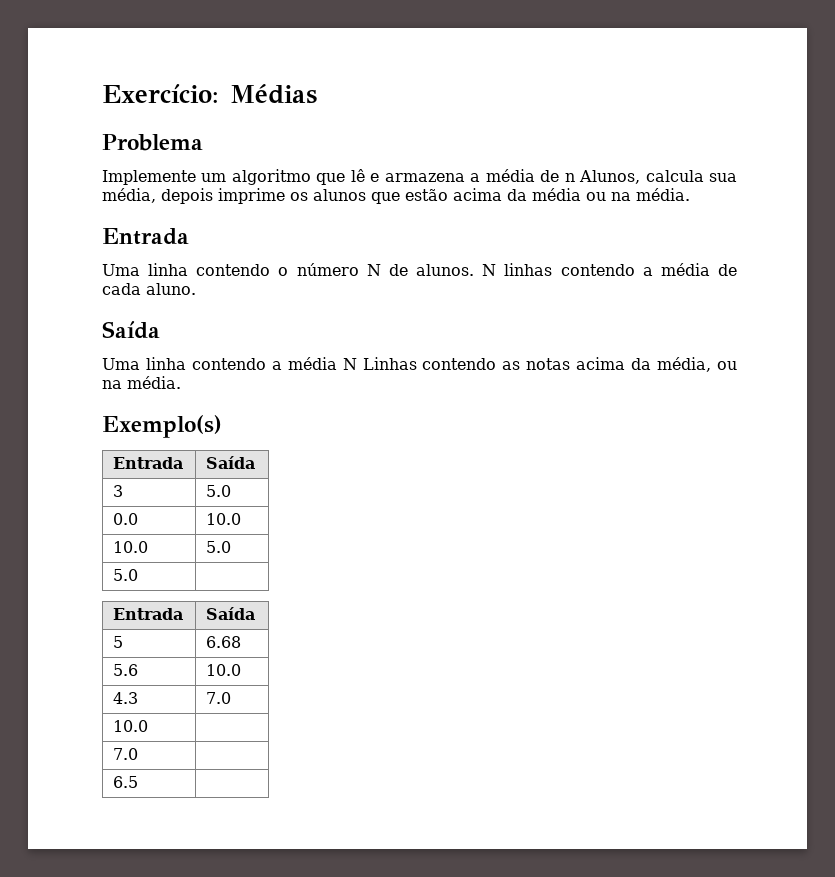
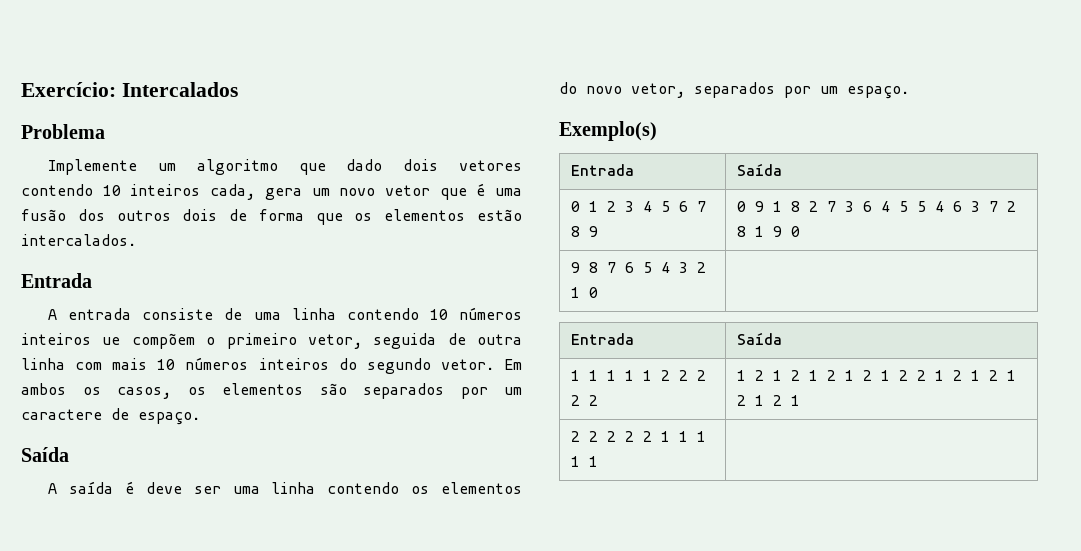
- Exercício: Médias
+ Exercício: Intercalados
- Implemente um algoritmo que lê e armazena a média de n Alunos, calcula sua média, depois imprime os alunos que estão acima da média ou na média.
+ Implemente um algoritmo que dado dois vetores contendo 10 inteiros cada, gera um novo vetor que é uma fusão dos outros dois de forma que os elementos estão intercalados.
  Entrada
- Uma linha contendo o número N de alunos. N linhas contendo a média de cada aluno.
+ A entrada consiste de uma linha contendo 10 números inteiros ue compõem o primeiro vetor, seguida de outra linha com mais 10 números inteiros do segundo vetor. Em ambos os casos, os elementos são separados por um caractere de espaço.
  Saída
- Uma linha contendo a média N Linhas contendo as notas acima da média, ou na média.
+ A saída é deve ser uma linha contendo os elementos do novo vetor, separados por um espaço.
  Exemplo(s)
  Entrada | Saída
- 3 | 5.0
- 0.0 | 10.0
- 10.0 | 5.0
- 5.0 |
+ 0 1 2 3 4 5 6 7 8 9 | 0 9 1 8 2 7 3 6 4 5 5 4 6 3 7 2 8 1 9 0
+ 9 8 7 6 5 4 3 2 1 0 |
  Entrada | Saída
- 5 | 6.68
- 5.6 | 10.0
- 4.3 | 7.0
- 10.0 |
- 7.0 |
- 6.5 |
+ 1 1 1 1 1 2 2 2 2 2 | 1 2 1 2 1 2 1 2 1 2 2 1 2 1 2 1 2 1 2 1
+ 2 2 2 2 2 1 1 1 1 1 |

